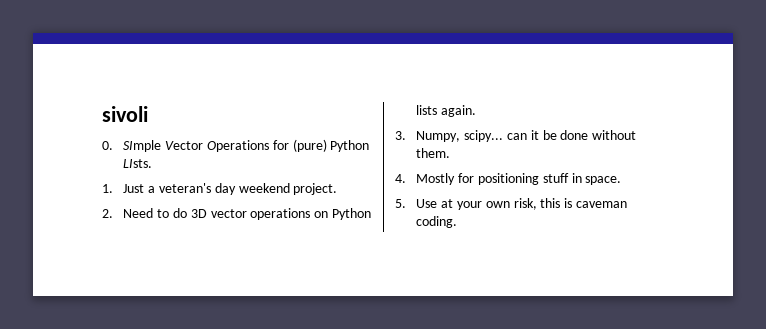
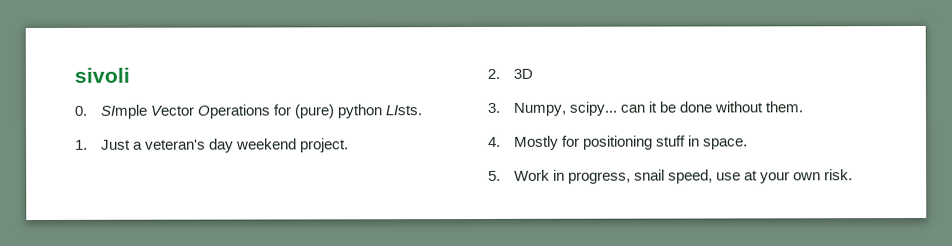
- 0. SImple Vector Operations for (pure) Python LIsts.
+ 0. SImple Vector Operations for (pure) python LIsts.
- 2. Need to do 3D vector operations on Python lists again.
+ 2. 3D
- 5. Use at your own risk, this is caveman coding.
+ 5. Work in progress, snail speed, use at your own risk.

